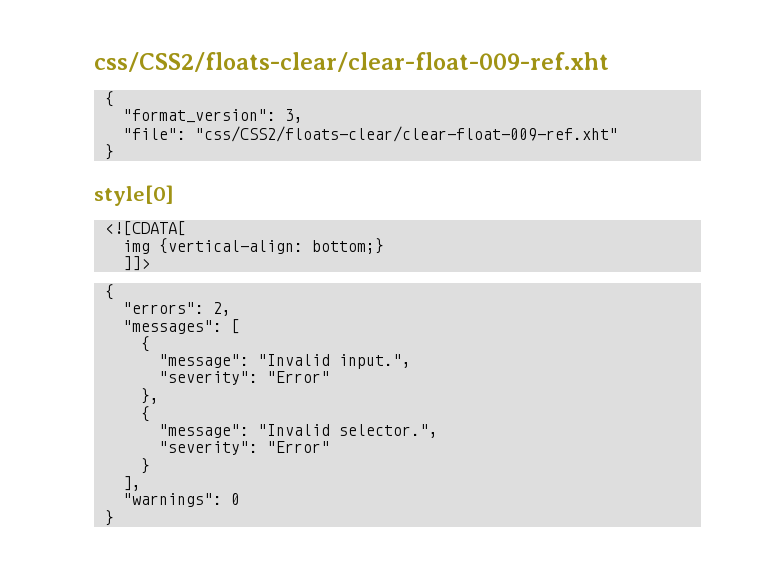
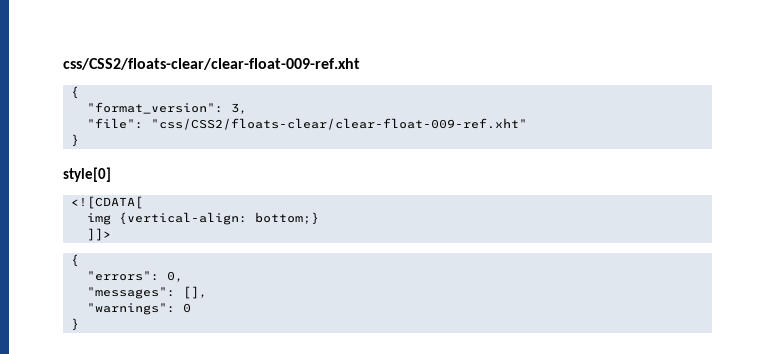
- "errors": 2,
+ "errors": 0,
- "messages": [
- {
- "message": "Invalid input.",
- "severity": "Error"
- },
- {
- "message": "Invalid selector.",
- "severity": "Error"
- }
- ],
+ "messages": [],

